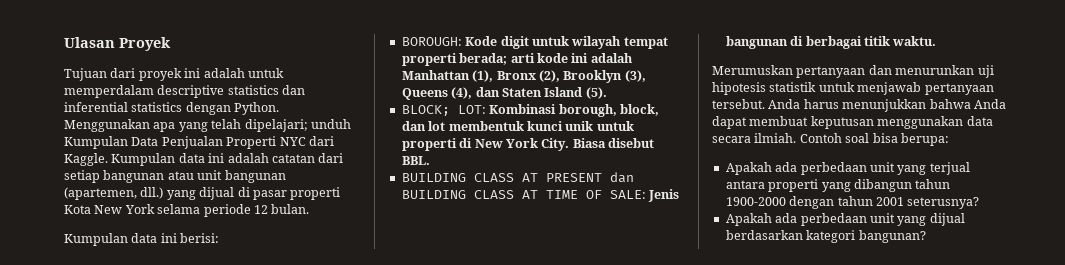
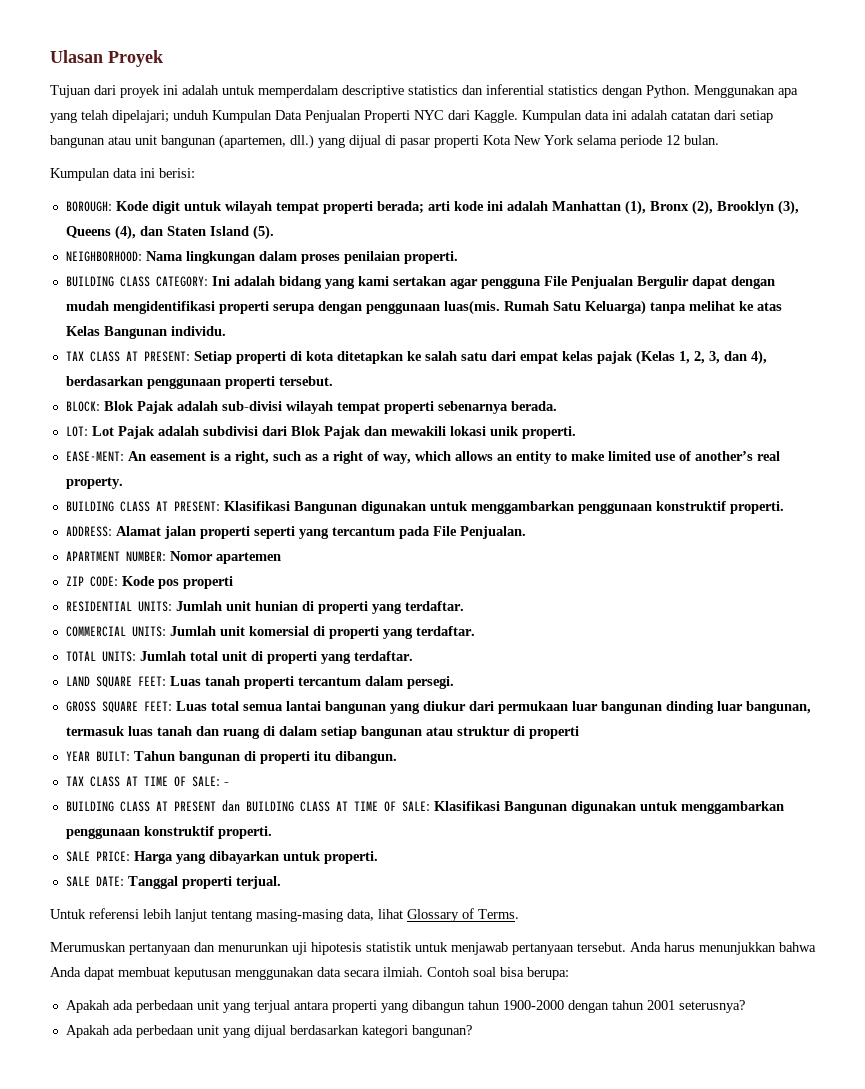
- BLOCK; LOT: Kombinasi borough, block, dan lot membentuk kunci unik untuk properti di New York City. Biasa disebut BBL.
+ NEIGHBORHOOD: Nama lingkungan dalam proses penilaian properti.
+ BUILDING CLASS CATEGORY: Ini adalah bidang yang kami sertakan agar pengguna File Penjualan Bergulir dapat dengan mudah mengidentifikasi properti serupa dengan penggunaan luas(mis. Rumah Satu Keluarga) tanpa melihat ke atas Kelas Bangunan individu.
+ TAX CLASS AT PRESENT: Setiap properti di kota ditetapkan ke salah satu dari empat kelas pajak (Kelas 1, 2, 3, dan 4), berdasarkan penggunaan properti tersebut.
+ BLOCK: Blok Pajak adalah sub-divisi wilayah tempat properti sebenarnya berada.
+ LOT: Lot Pajak adalah subdivisi dari Blok Pajak dan mewakili lokasi unik properti.
+ EASE-MENT: An easement is a right, such as a right of way, which allows an entity to make limited use of another’s real property.
+ BUILDING CLASS AT PRESENT: Klasifikasi Bangunan digunakan untuk menggambarkan penggunaan konstruktif properti.
+ ADDRESS: Alamat jalan properti seperti yang tercantum pada File Penjualan.
+ APARTMENT NUMBER: Nomor apartemen
+ ZIP CODE: Kode pos properti
+ RESIDENTIAL UNITS: Jumlah unit hunian di properti yang terdaftar.
+ COMMERCIAL UNITS: Jumlah unit komersial di properti yang terdaftar.
+ TOTAL UNITS: Jumlah total unit di properti yang terdaftar.
+ LAND SQUARE FEET: Luas tanah properti tercantum dalam persegi.
+ GROSS SQUARE FEET: Luas total semua lantai bangunan yang diukur dari permukaan luar bangunan dinding luar bangunan, termasuk luas tanah dan ruang di dalam setiap bangunan atau struktur di properti
+ YEAR BUILT: Tahun bangunan di properti itu dibangun.
+ TAX CLASS AT TIME OF SALE: -
- BUILDING CLASS AT PRESENT dan BUILDING CLASS AT TIME OF SALE: Jenis bangunan di berbagai titik waktu.
+ BUILDING CLASS AT PRESENT dan BUILDING CLASS AT TIME OF SALE: Klasifikasi Bangunan digunakan untuk menggambarkan penggunaan konstruktif properti.
+ SALE PRICE: Harga yang dibayarkan untuk properti.
+ SALE DATE: Tanggal properti terjual.
+ Untuk referensi lebih lanjut tentang masing-masing data, lihat Glossary of Terms.

